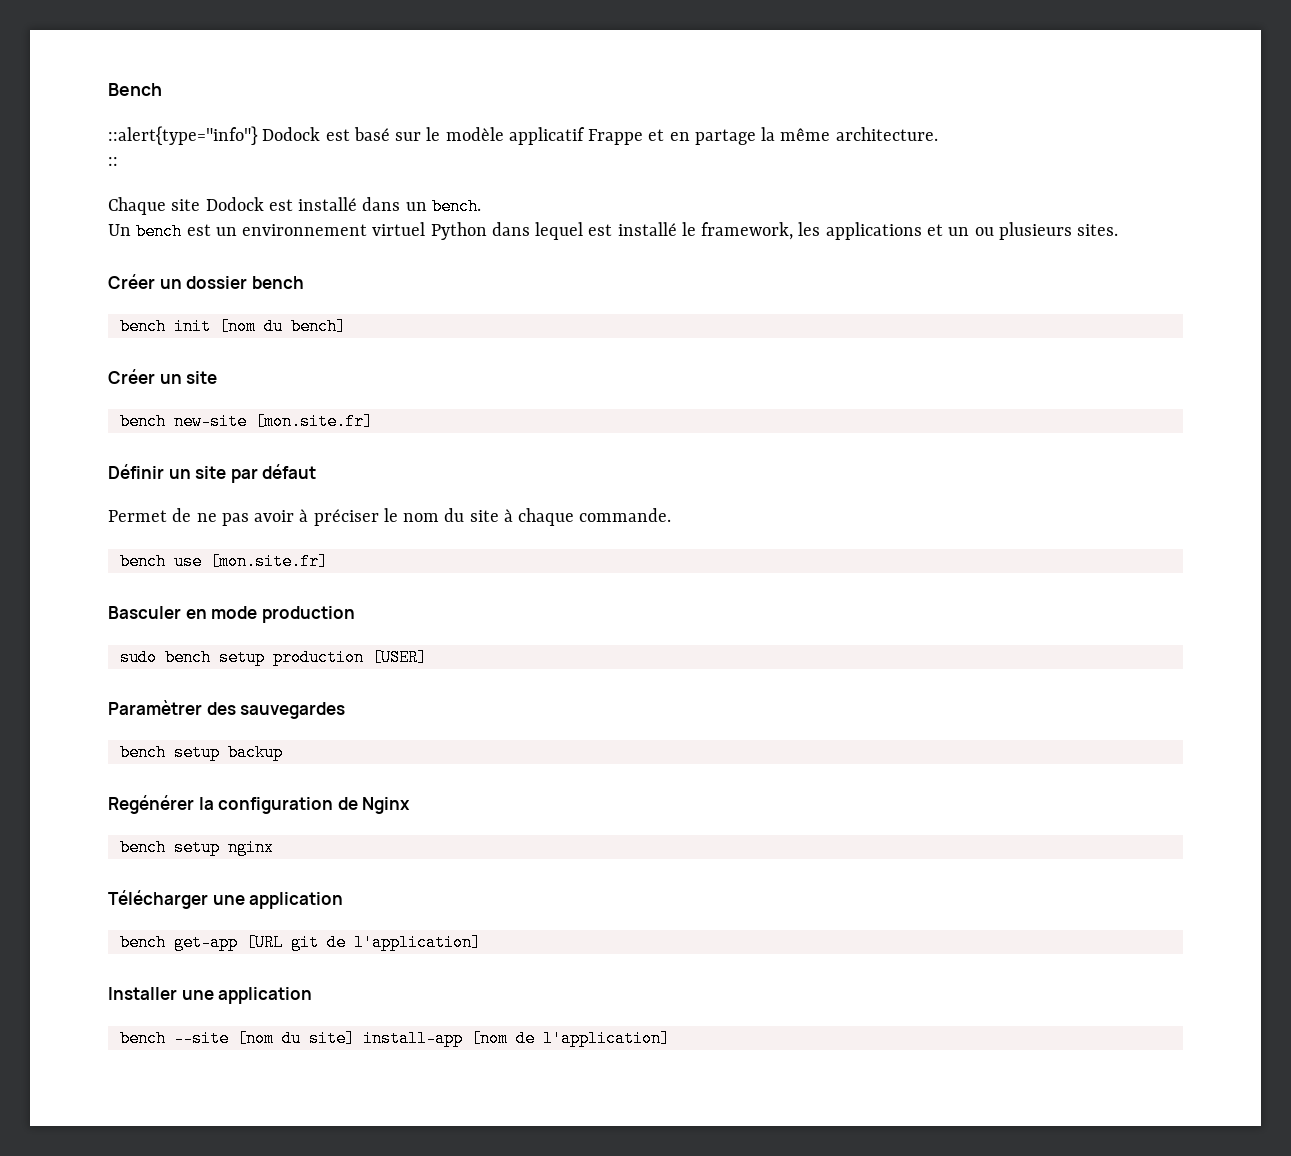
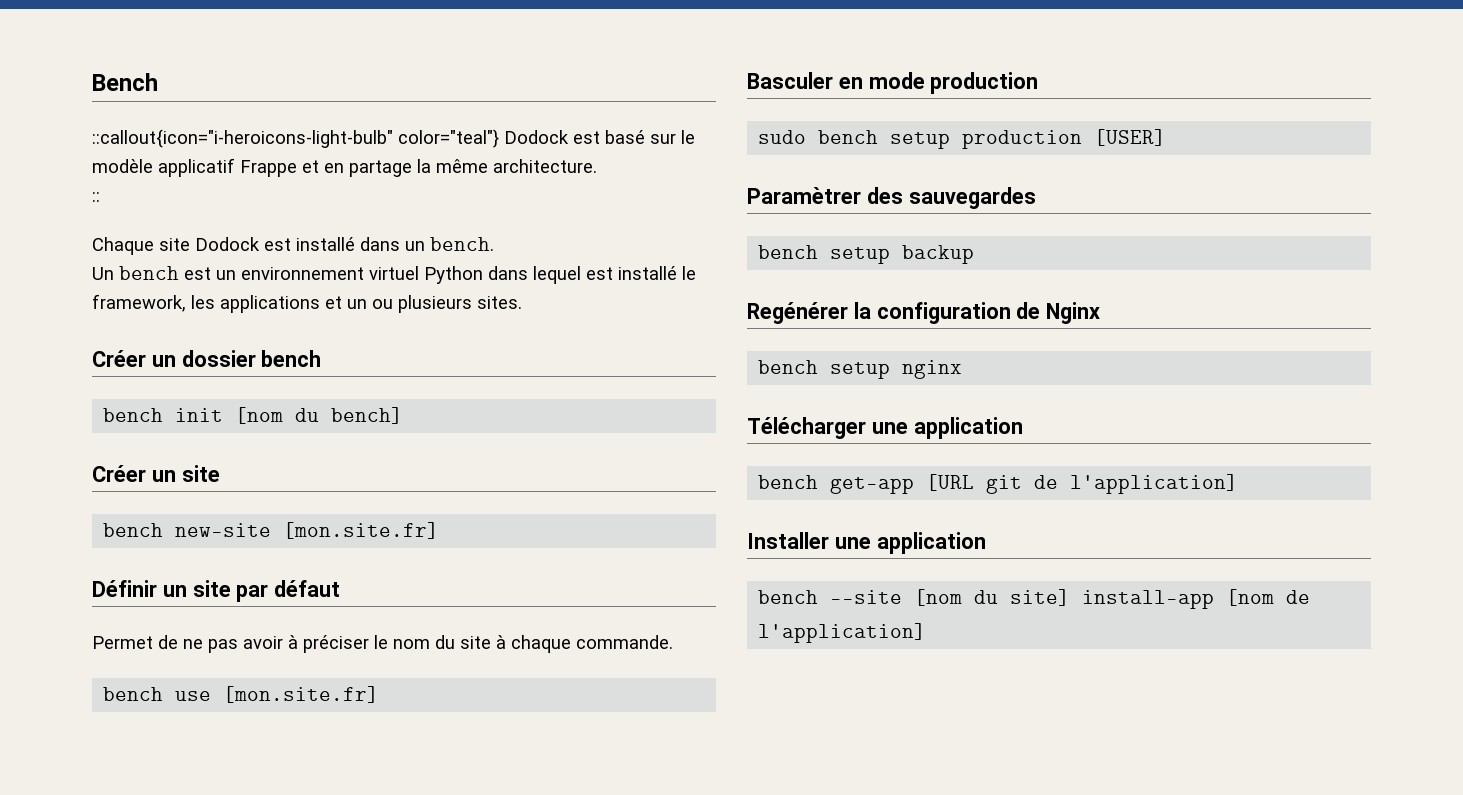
- ::alert{type="info"} Dodock est basé sur le modèle applicatif Frappe et en partage la même architecture.
+ ::callout{icon="i-heroicons-light-bulb" color="teal"} Dodock est basé sur le modèle applicatif Frappe et en partage la même architecture.

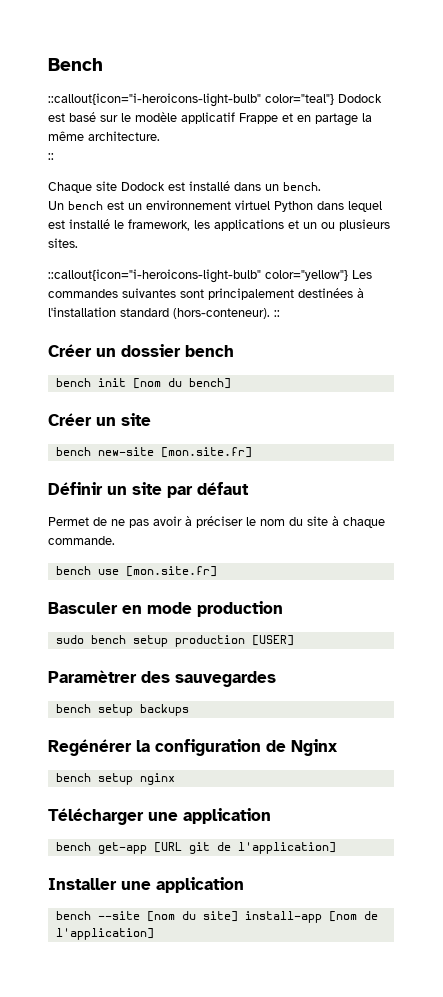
+ ::callout{icon="i-heroicons-light-bulb" color="yellow"} Les commandes suivantes sont principalement destinées à l'installation standard (hors-conteneur). ::
- bench setup backup
+ bench setup backups

